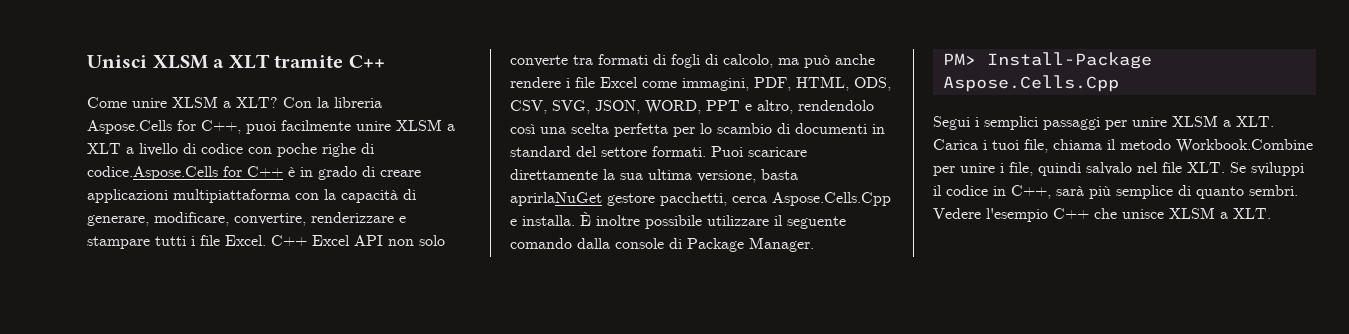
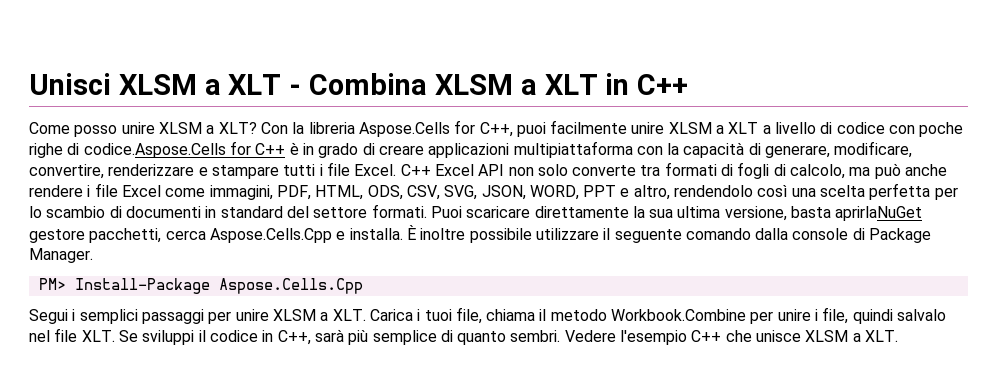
- Unisci XLSM a XLT tramite C++
+ Unisci XLSM a XLT - Combina XLSM a XLT in C++
- Come unire XLSM a XLT?
+ Come posso unire XLSM a XLT?

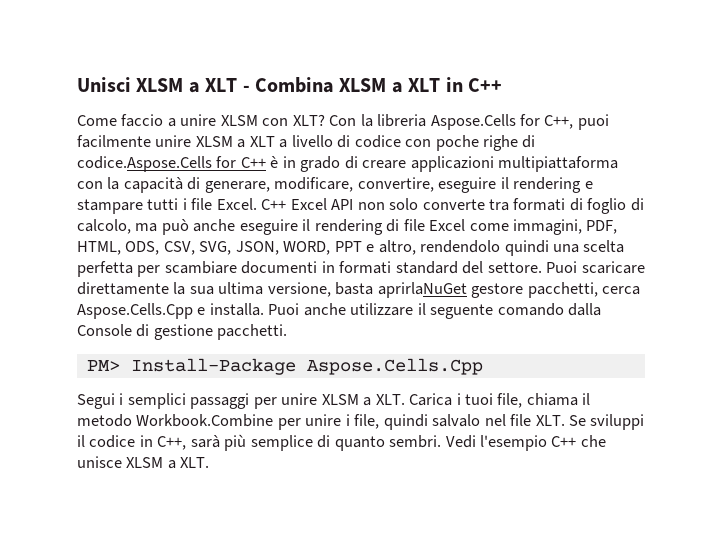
- Come posso unire XLSM a XLT?
+ Come faccio a unire XLSM con XLT?
- Con la libreria Aspose.Cells for C++, puoi facilmente unire XLSM a XLT a livello di codice con poche righe di codice.Aspose.Cells for C++ è in grado di creare applicazioni multipiattaforma con la capacità di generare, modificare, convertire, renderizzare e stampare tutti i file Excel.
+ Con la libreria Aspose.Cells for C++, puoi facilmente unire XLSM a XLT a livello di codice con poche righe di codice.Aspose.Cells for C++ è in grado di creare applicazioni multipiattaforma con la capacità di generare, modificare, convertire, eseguire il rendering e stampare tutti i file Excel.
- C++ Excel API non solo converte tra formati di fogli di calcolo, ma può anche rendere i file Excel come immagini, PDF, HTML, ODS, CSV, SVG, JSON, WORD, PPT e altro, rendendolo così una scelta perfetta per lo scambio di documenti in standard del settore formati.
+ C++ Excel API non solo converte tra formati di foglio di calcolo, ma può anche eseguire il rendering di file Excel come immagini, PDF, HTML, ODS, CSV, SVG, JSON, WORD, PPT e altro, rendendolo quindi una scelta perfetta per scambiare documenti in formati standard del settore.
- È inoltre possibile utilizzare il seguente comando dalla console di Package Manager.
+ Puoi anche utilizzare il seguente comando dalla Console di gestione pacchetti.
- Vedere l'esempio C++ che unisce XLSM a XLT.
+ Vedi l'esempio C++ che unisce XLSM a XLT.

